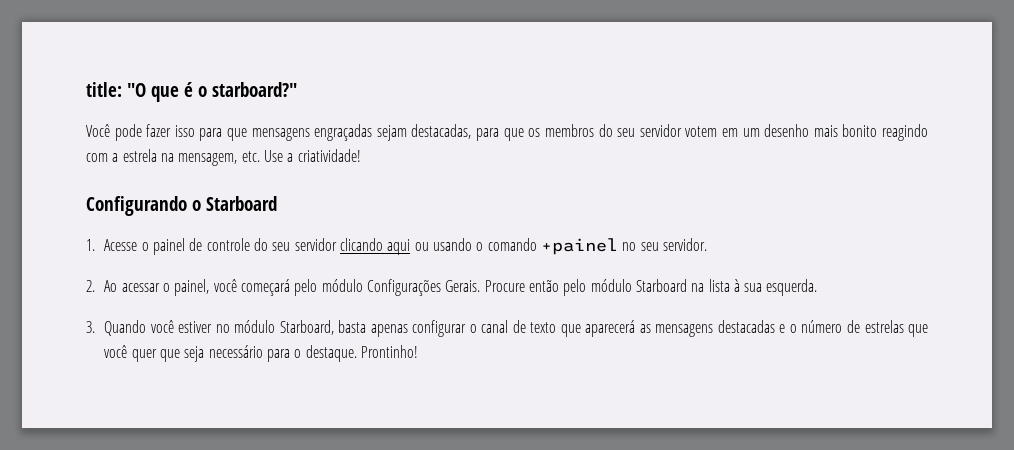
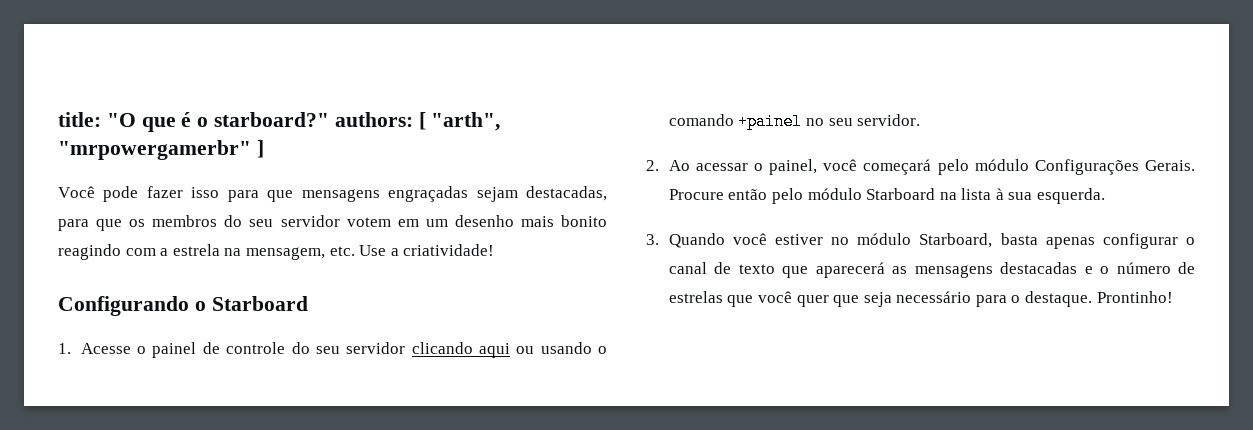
- title: "O que é o starboard?"
+ title: "O que é o starboard?" authors: [ "arth", "mrpowergamerbr" ]

